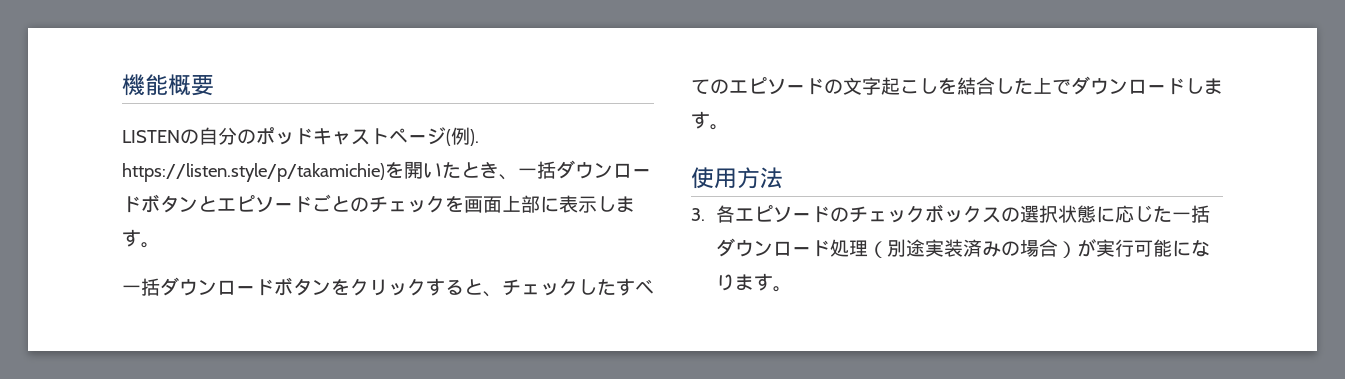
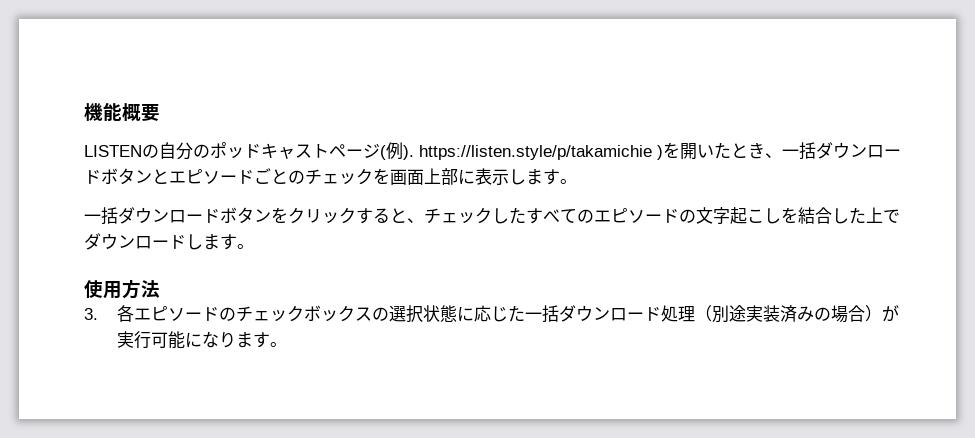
- LISTENの自分のポッドキャストページ(例). https://listen.style/p/takamichie)を開いたとき、一括ダウンロードボタンとエピソードごとのチェックを画面上部に表示します。
+ LISTENの自分のポッドキャストページ(例). https://listen.style/p/takamichie )を開いたとき、一括ダウンロードボタンとエピソードごとのチェックを画面上部に表示します。

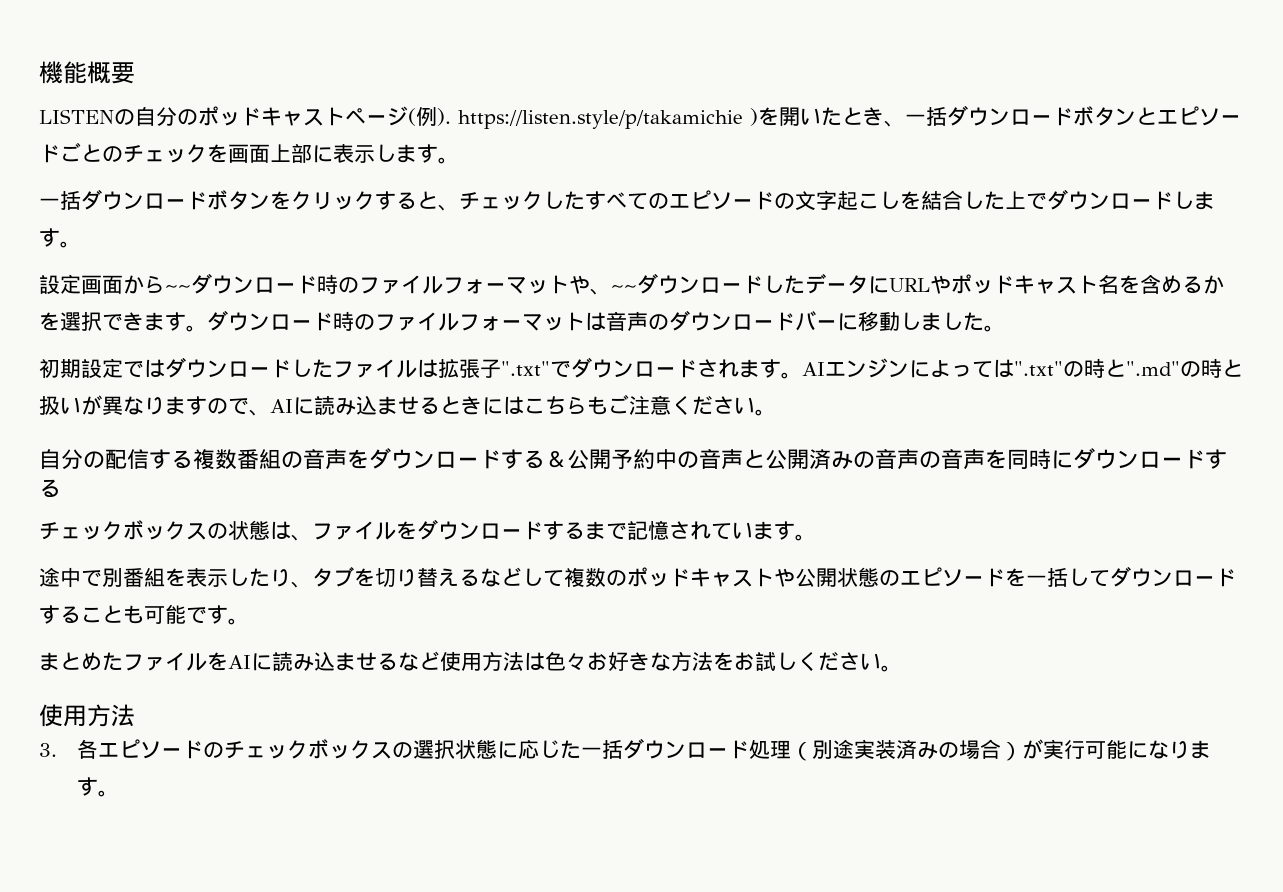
+ 設定画面から~~ダウンロード時のファイルフォーマットや、~~ダウンロードしたデータにURLやポッドキャスト名を含めるかを選択できます。ダウンロード時のファイルフォーマットは音声のダウンロードバーに移動しました。
+ 初期設定ではダウンロードしたファイルは拡張子".txt"でダウンロードされます。AIエンジンによっては".txt"の時と".md"の時と扱いが異なりますので、AIに読み込ませるときにはこちらもご注意ください。
+ 自分の配信する複数番組の音声をダウンロードする＆公開予約中の音声と公開済みの音声の音声を同時にダウンロードする
+ チェックボックスの状態は、ファイルをダウンロードするまで記憶されています。
+ 途中で別番組を表示したり、タブを切り替えるなどして複数のポッドキャストや公開状態のエピソードを一括してダウンロードすることも可能です。
+ まとめたファイルをAIに読み込ませるなど使用方法は色々お好きな方法をお試しください。

